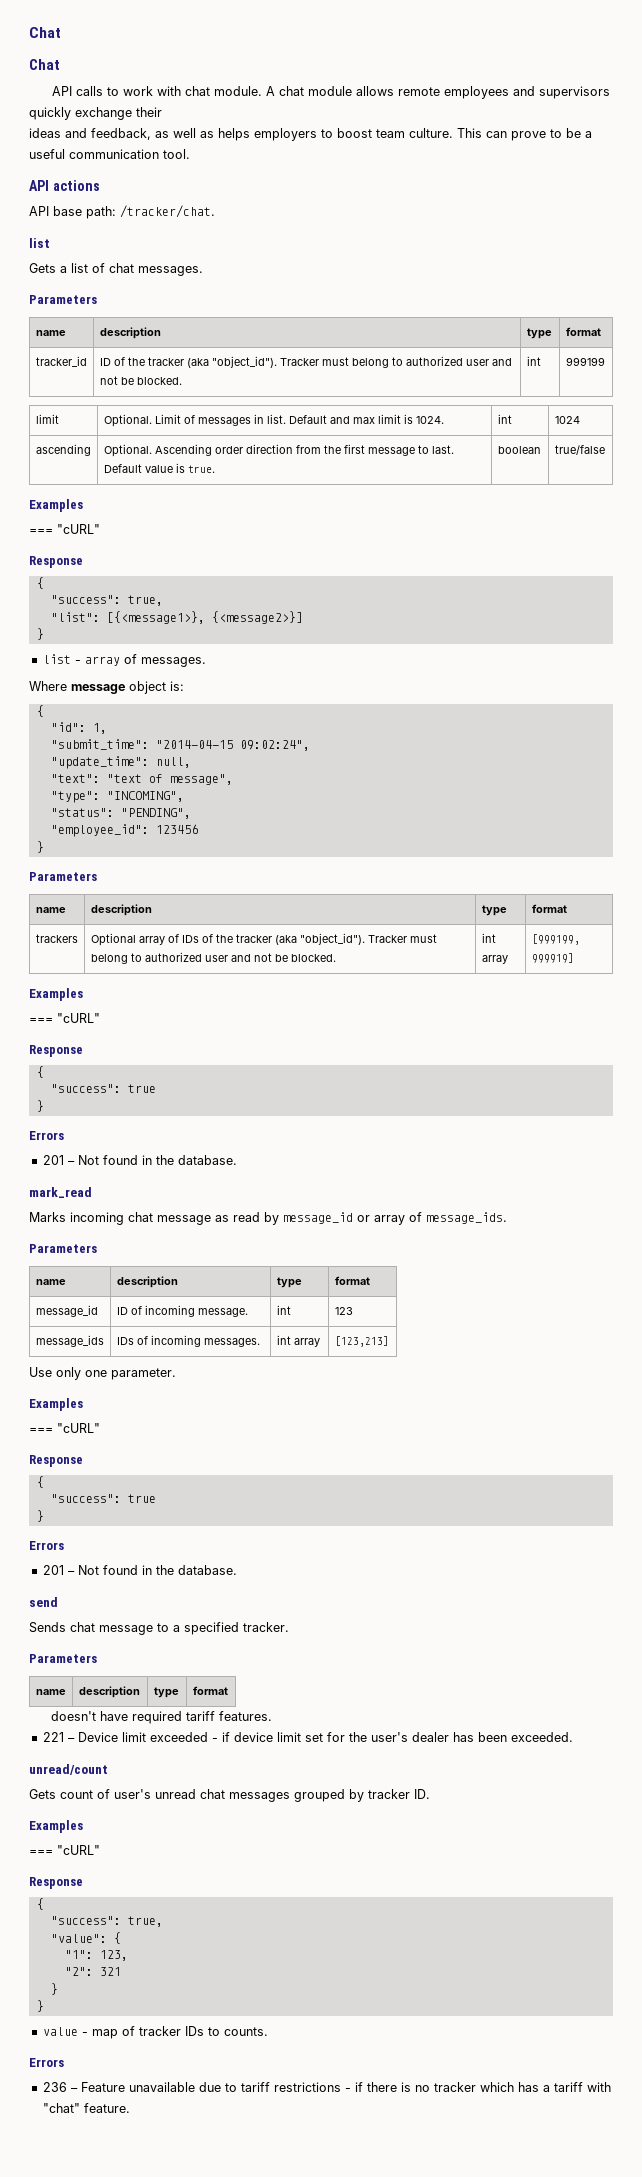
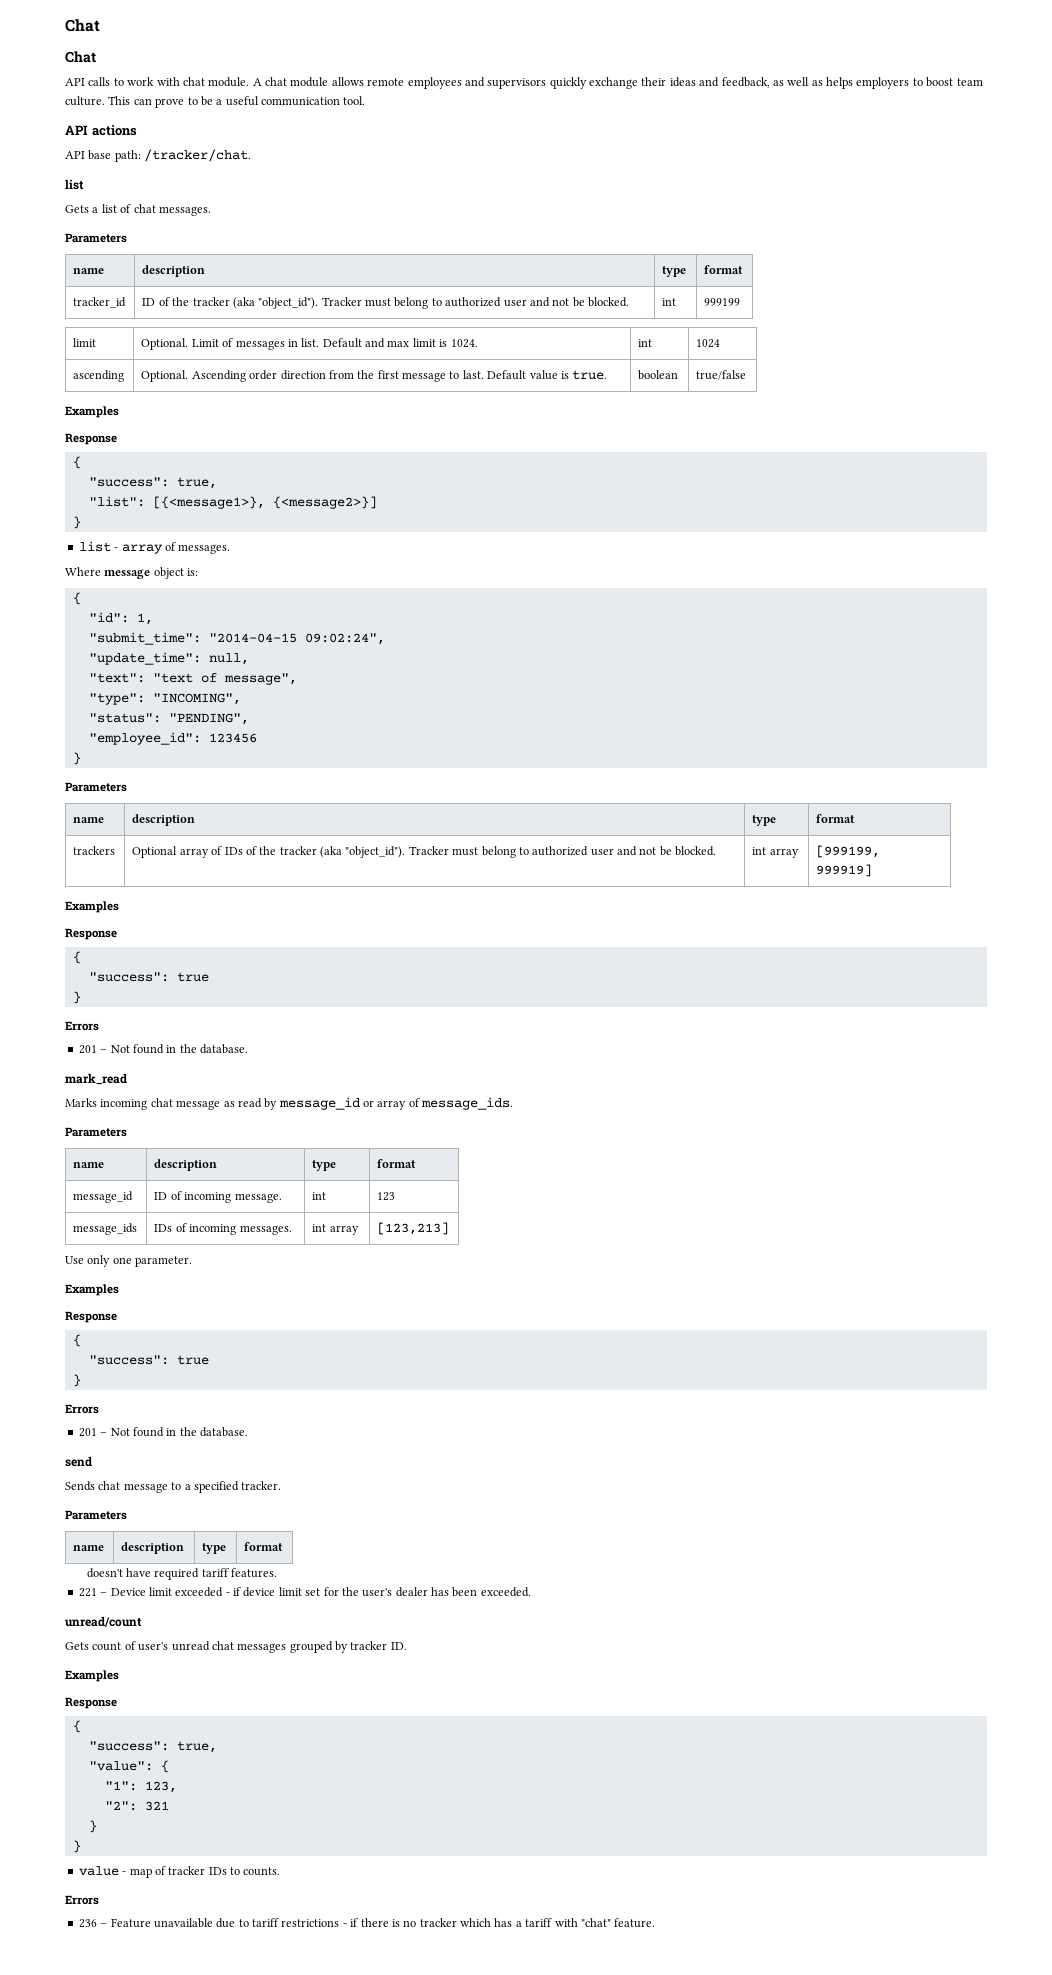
- A chat module allows remote employees and supervisors quickly exchange their
- ideas and feedback, as well as helps employers to boost team culture.
+ A chat module allows remote employees and supervisors quickly exchange their ideas and feedback, as well as helps employers to boost team culture.
  ascending | Optional. Ascending order direction from the first message to last. Default value is true. | boolean | true/false
  Examples
- === "cURL"
  trackers | Optional array of IDs of the tracker (aka "object_id"). Tracker must belong to authorized user and not be blocked. | int array | [999199, 999919]
  Examples
- === "cURL"
  Use only one parameter.
  Examples
- === "cURL"
  Gets count of user's unread chat messages grouped by tracker ID.
  Examples
- === "cURL"

